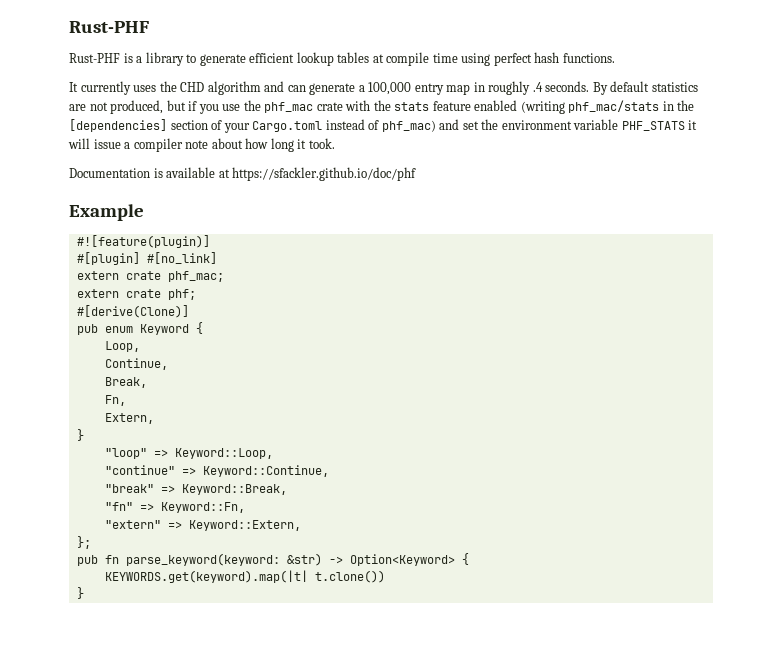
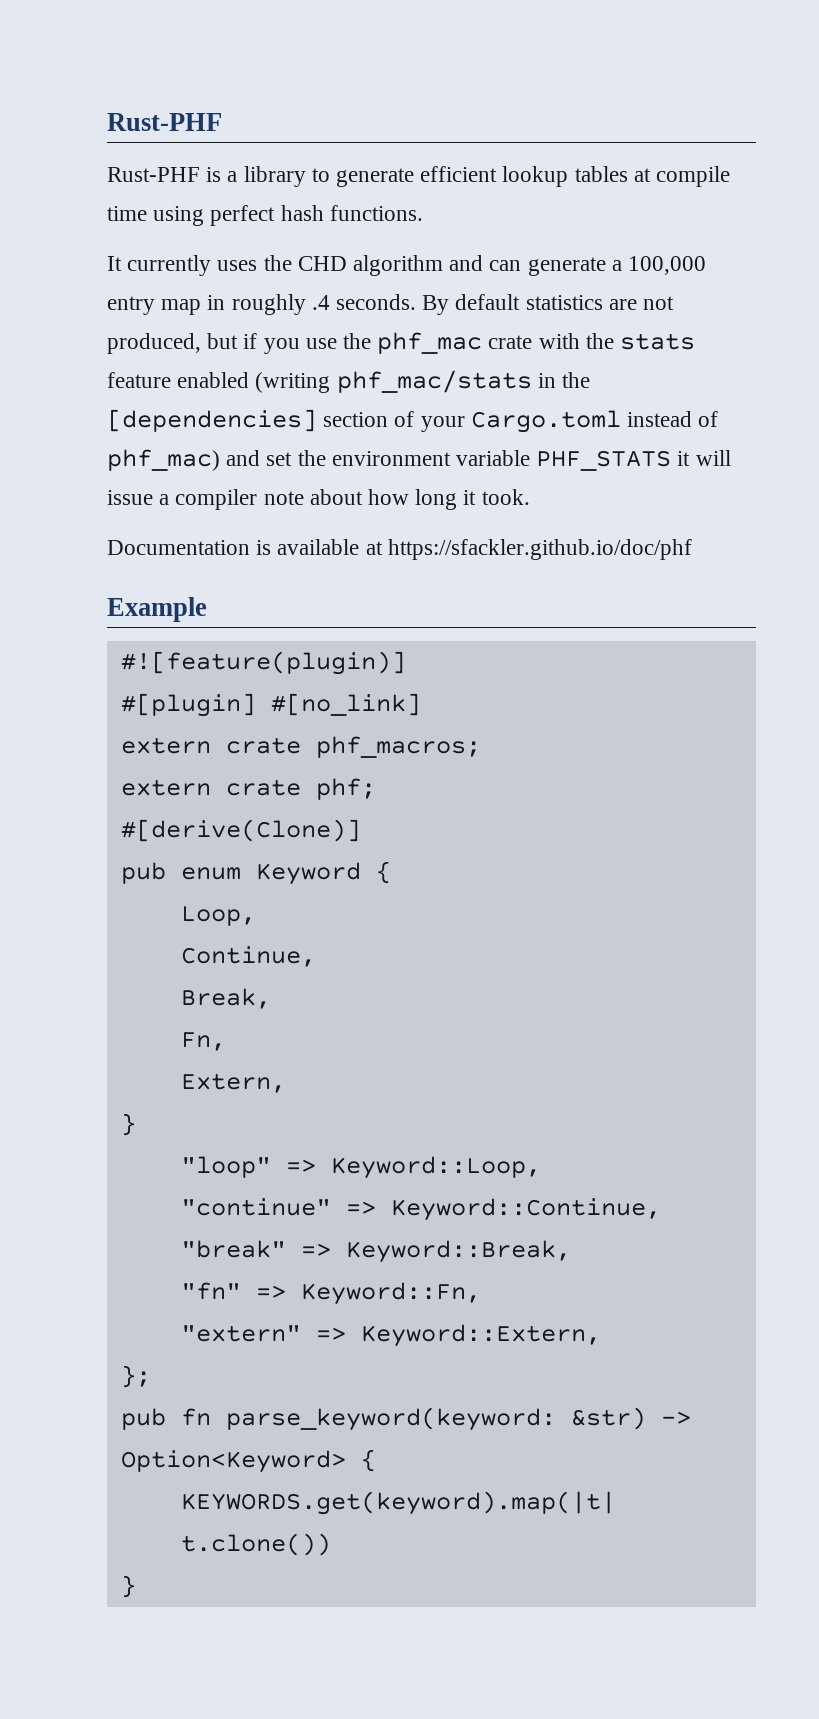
- extern crate phf_mac;
+ extern crate phf_macros;

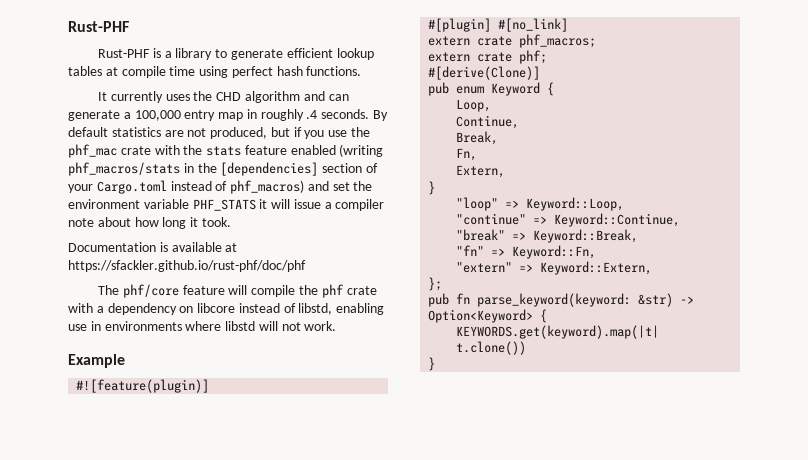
- By default statistics are not produced, but if you use the phf_mac crate with the stats feature enabled (writing phf_mac/stats in the [dependencies] section of your Cargo.toml instead of phf_mac) and set the environment variable PHF_STATS it will issue a compiler note about how long it took.
+ By default statistics are not produced, but if you use the phf_mac crate with the stats feature enabled (writing phf_macros/stats in the [dependencies] section of your Cargo.toml instead of phf_macros) and set the environment variable PHF_STATS it will issue a compiler note about how long it took.
- Documentation is available at https://sfackler.github.io/doc/phf
+ Documentation is available at https://sfackler.github.io/rust-phf/doc/phf
+ The phf/core feature will compile the phf crate with a dependency on libcore instead of libstd, enabling use in environments where libstd will not work.

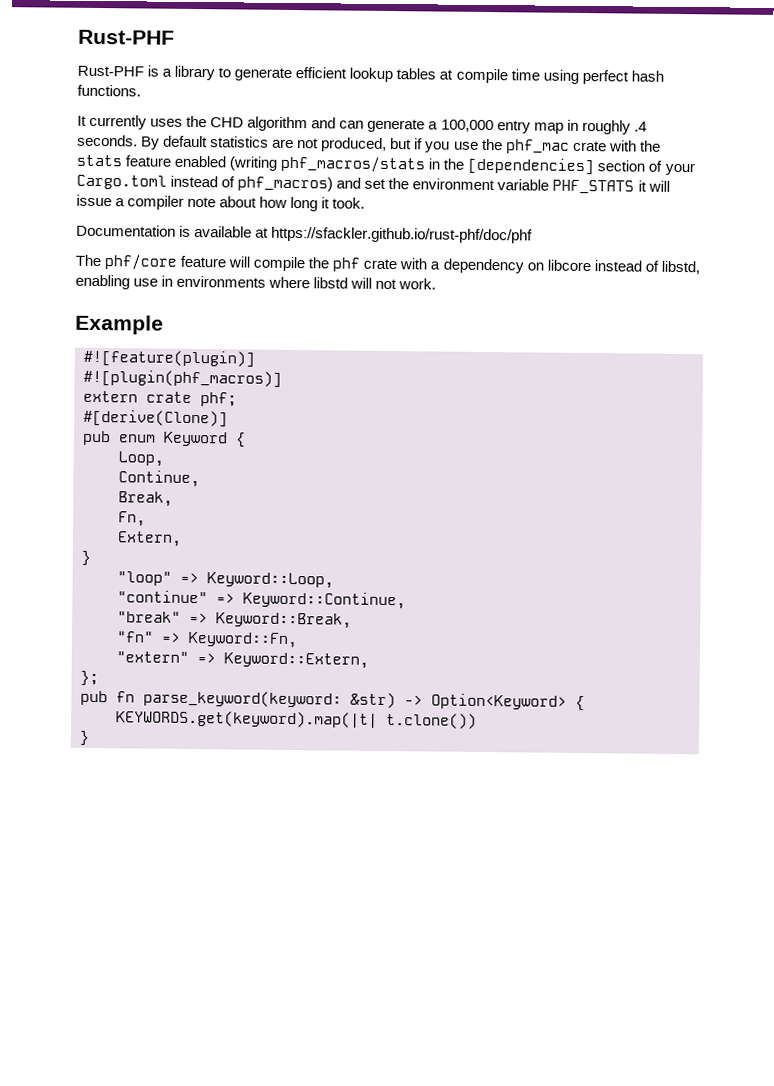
- #[plugin] #[no_link]
- extern crate phf_macros;
+ #![plugin(phf_macros)]

